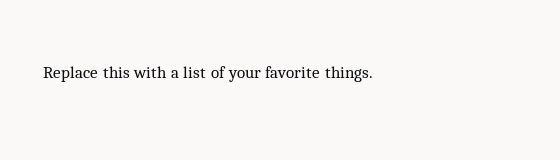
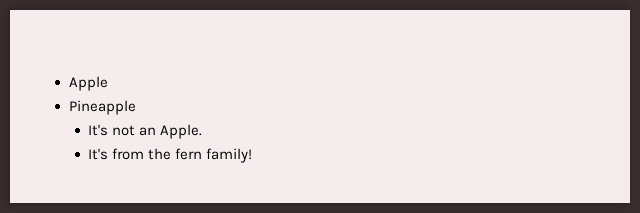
- Replace this with a list of your favorite things.
+ Apple
+ Pineapple
+ It's not an Apple.
+ It's from the fern family!

